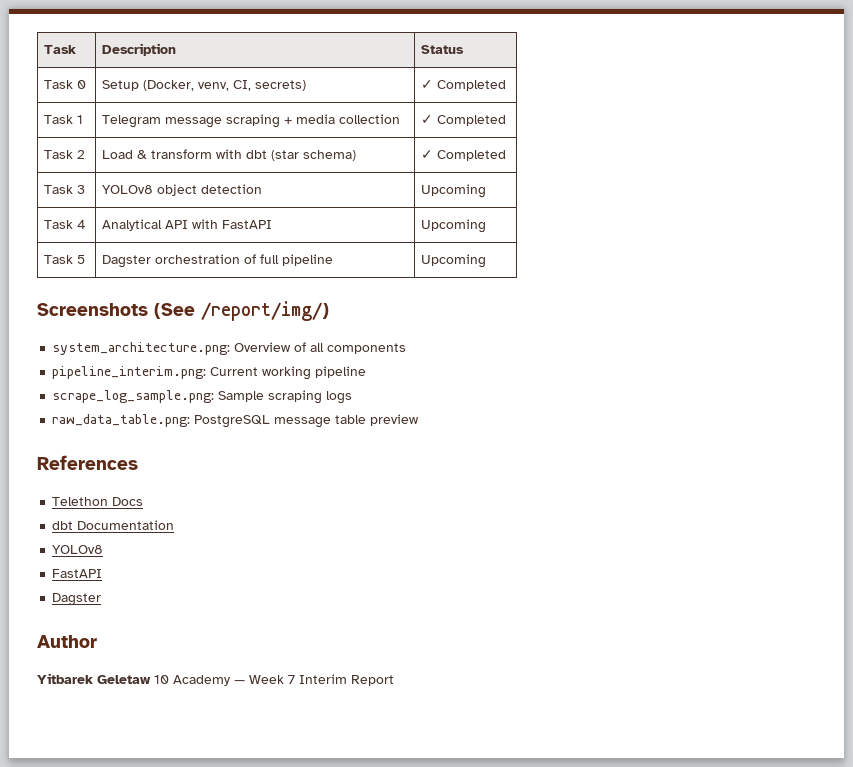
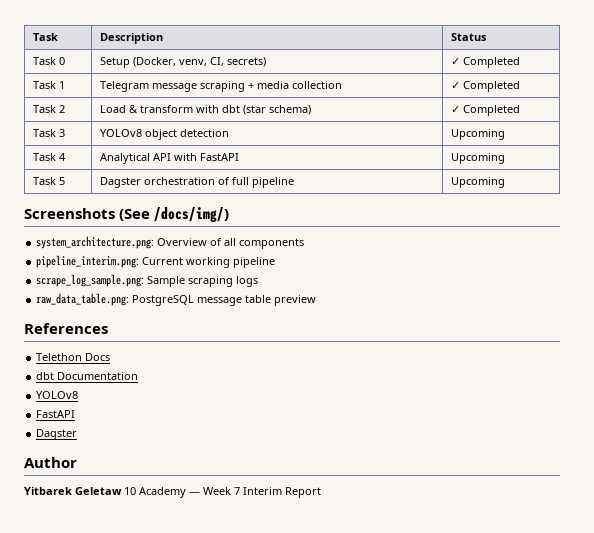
- Screenshots (See /report/img/)
+ Screenshots (See /docs/img/)

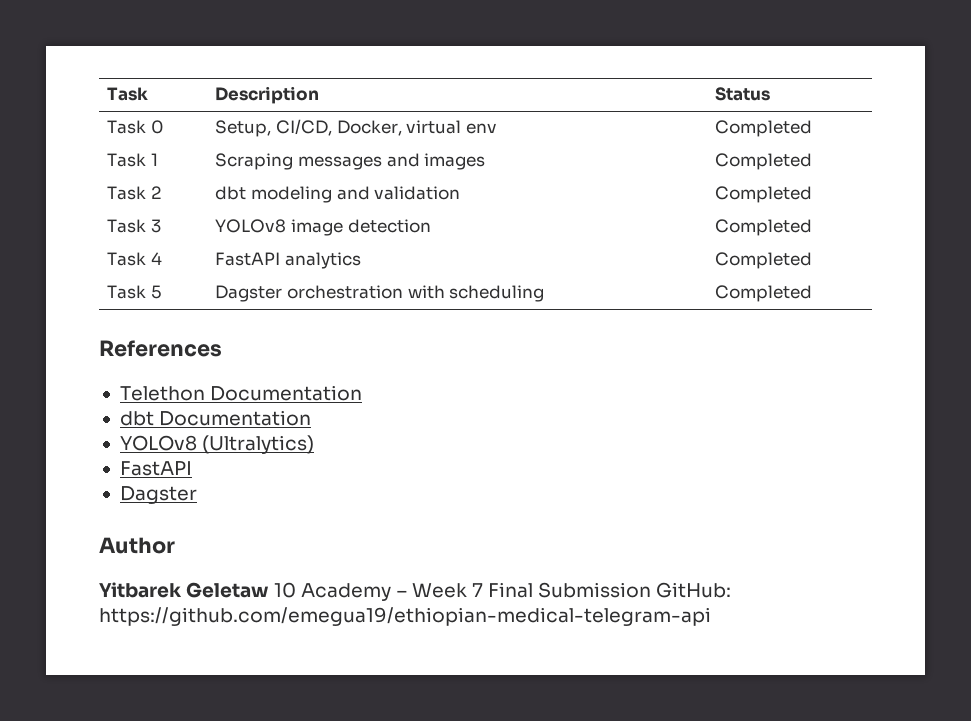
- Task 0 | Setup (Docker, venv, CI, secrets) | ✓ Completed
- Task 1 | Telegram message scraping + media collection | ✓ Completed
- Task 2 | Load & transform with dbt (star schema) | ✓ Completed
+ Task 0 | Setup, CI/CD, Docker, virtual env | Completed
+ Task 1 | Scraping messages and images | Completed
+ Task 2 | dbt modeling and validation | Completed
- Task 3 | YOLOv8 object detection | Upcoming
+ Task 3 | YOLOv8 image detection | Completed
- Task 4 | Analytical API with FastAPI | Upcoming
+ Task 4 | FastAPI analytics | Completed
- Task 5 | Dagster orchestration of full pipeline | Upcoming
- Screenshots (See /docs/img/)
- system_architecture.png: Overview of all components
- pipeline_interim.png: Current working pipeline
- scrape_log_sample.png: Sample scraping logs
- raw_data_table.png: PostgreSQL message table preview
+ Task 5 | Dagster orchestration with scheduling | Completed
- Telethon Docs
+ Telethon Documentation
  dbt Documentation
- YOLOv8
+ YOLOv8 (Ultralytics)
- Yitbarek Geletaw 10 Academy — Week 7 Interim Report
+ Yitbarek Geletaw 10 Academy – Week 7 Final Submission GitHub: https://github.com/emegua19/ethiopian-medical-telegram-api

